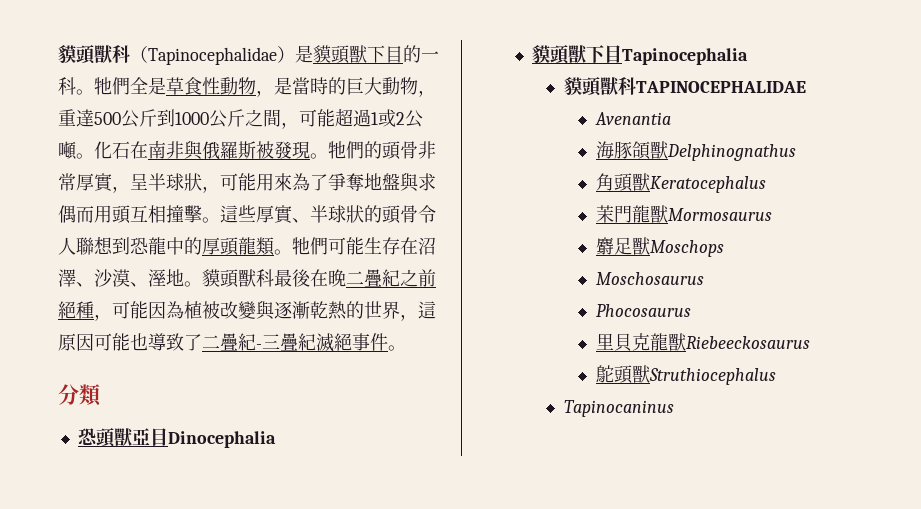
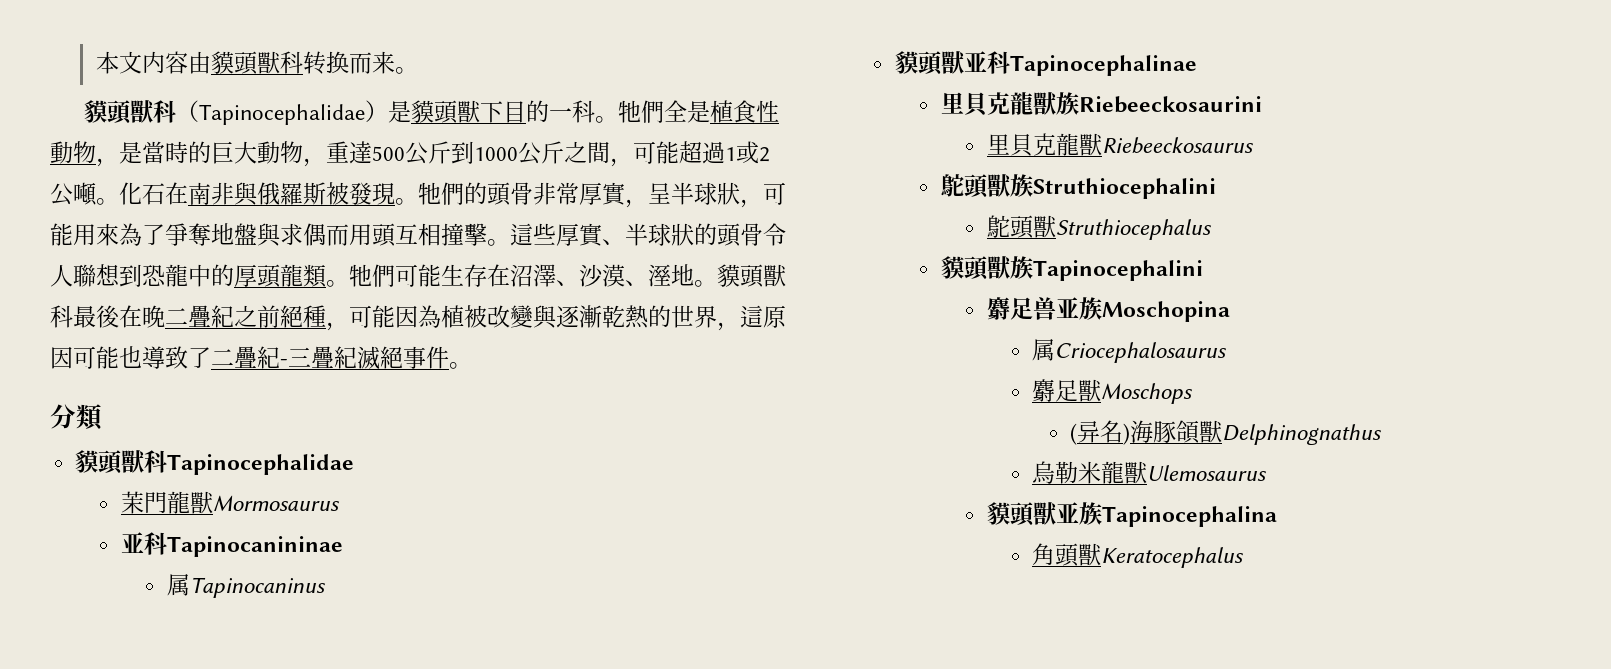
+ 本文内容由貘頭獸科转换而来。
- 牠們全是草食性動物，是當時的巨大動物，重達500公斤到1000公斤之間，可能超過1或2公噸。
+ 牠們全是植食性動物，是當時的巨大動物，重達500公斤到1000公斤之間，可能超過1或2公噸。
- 恐頭獸亞目Dinocephalia
- 貘頭獸下目Tapinocephalia
- 貘頭獸科TAPINOCEPHALIDAE
- Avenantia
- 海豚頜獸Delphinognathus
- 角頭獸Keratocephalus
+ 貘頭獸科Tapinocephalidae
  茉門龍獸Mormosaurus
- 麝足獸Moschops
- Moschosaurus
- Phocosaurus
+ 亚科Tapinocanininae
+ 属Tapinocaninus
+ 貘頭獸亚科Tapinocephalinae
+ 里貝克龍獸族Riebeeckosaurini
+ 鴕頭獸族Struthiocephalini
- Tapinocaninus
+ 貘頭獸族Tapinocephalini
+ 麝足兽亚族Moschopina
+ 属Criocephalosaurus
+ 麝足獸Moschops
+ (异名)海豚頜獸Delphinognathus
+ 烏勒米龍獸Ulemosaurus
+ 貘頭獸亚族Tapinocephalina
+ 角頭獸Keratocephalus

